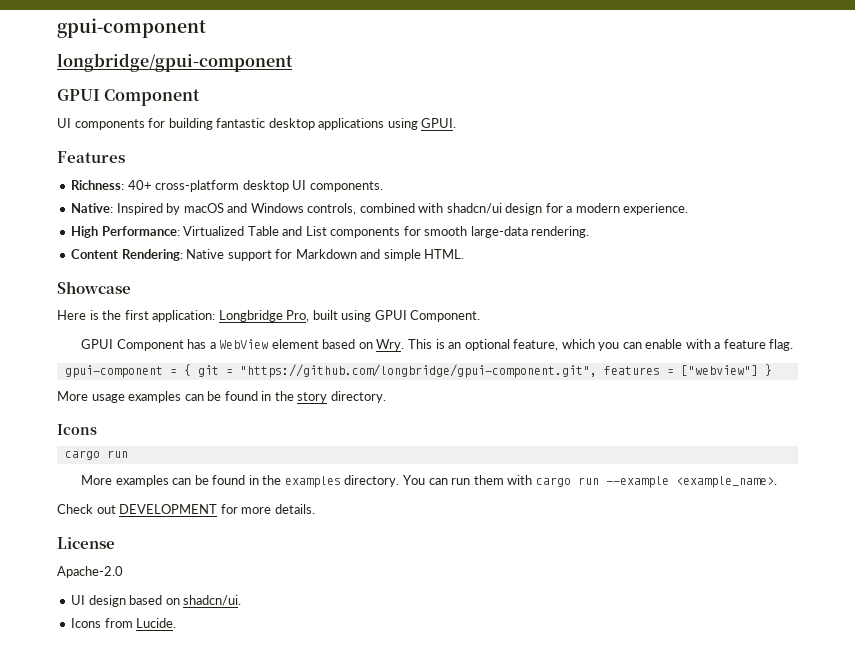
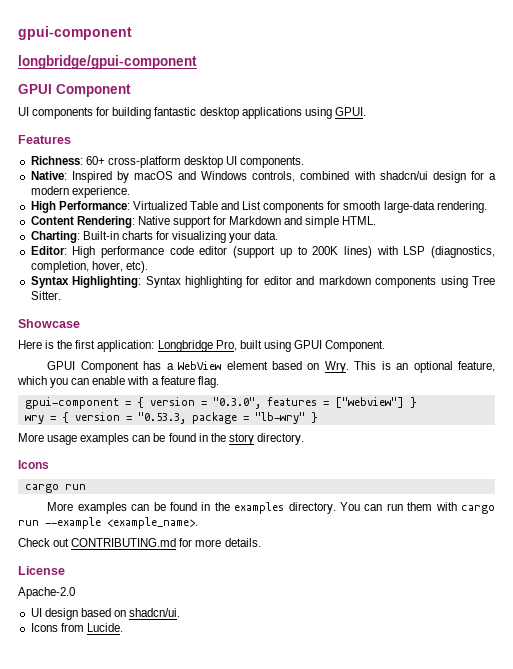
- Richness: 40+ cross-platform desktop UI components.
+ Richness: 60+ cross-platform desktop UI components.
+ Charting: Built-in charts for visualizing your data.
+ Editor: High performance code editor (support up to 200K lines) with LSP (diagnostics, completion, hover, etc).
+ Syntax Highlighting: Syntax highlighting for editor and markdown components using Tree Sitter.
- gpui-component = { git = "https://github.com/longbridge/gpui-component.git", features = ["webview"] }
+ gpui-component = { version = "0.3.0", features = ["webview"] }
+ wry = { version = "0.53.3, package = "lb-wry" }
- Check out DEVELOPMENT for more details.
+ Check out CONTRIBUTING.md for more details.

